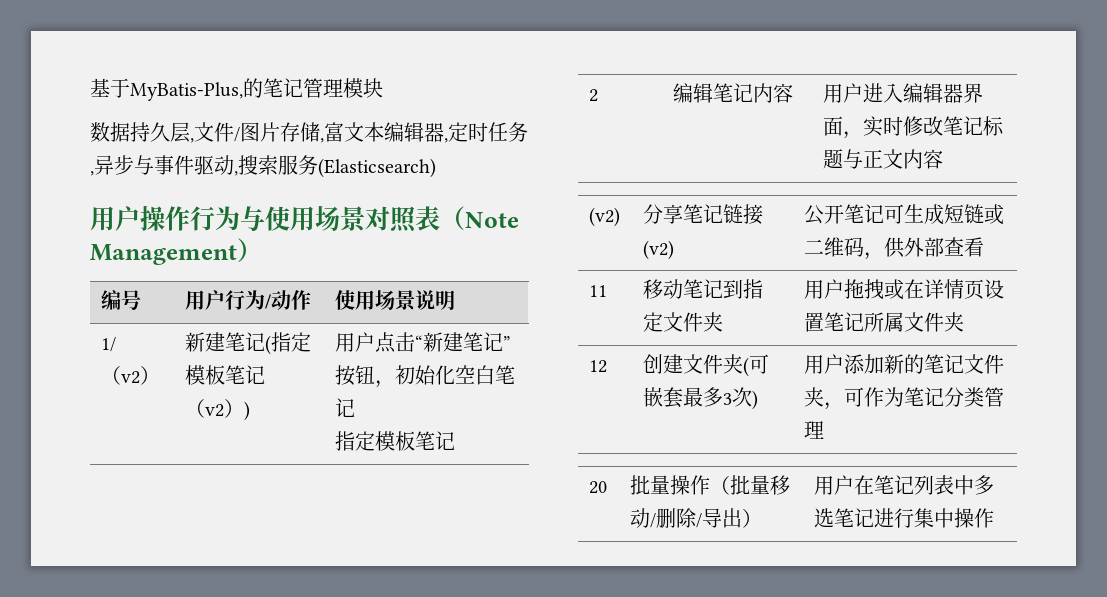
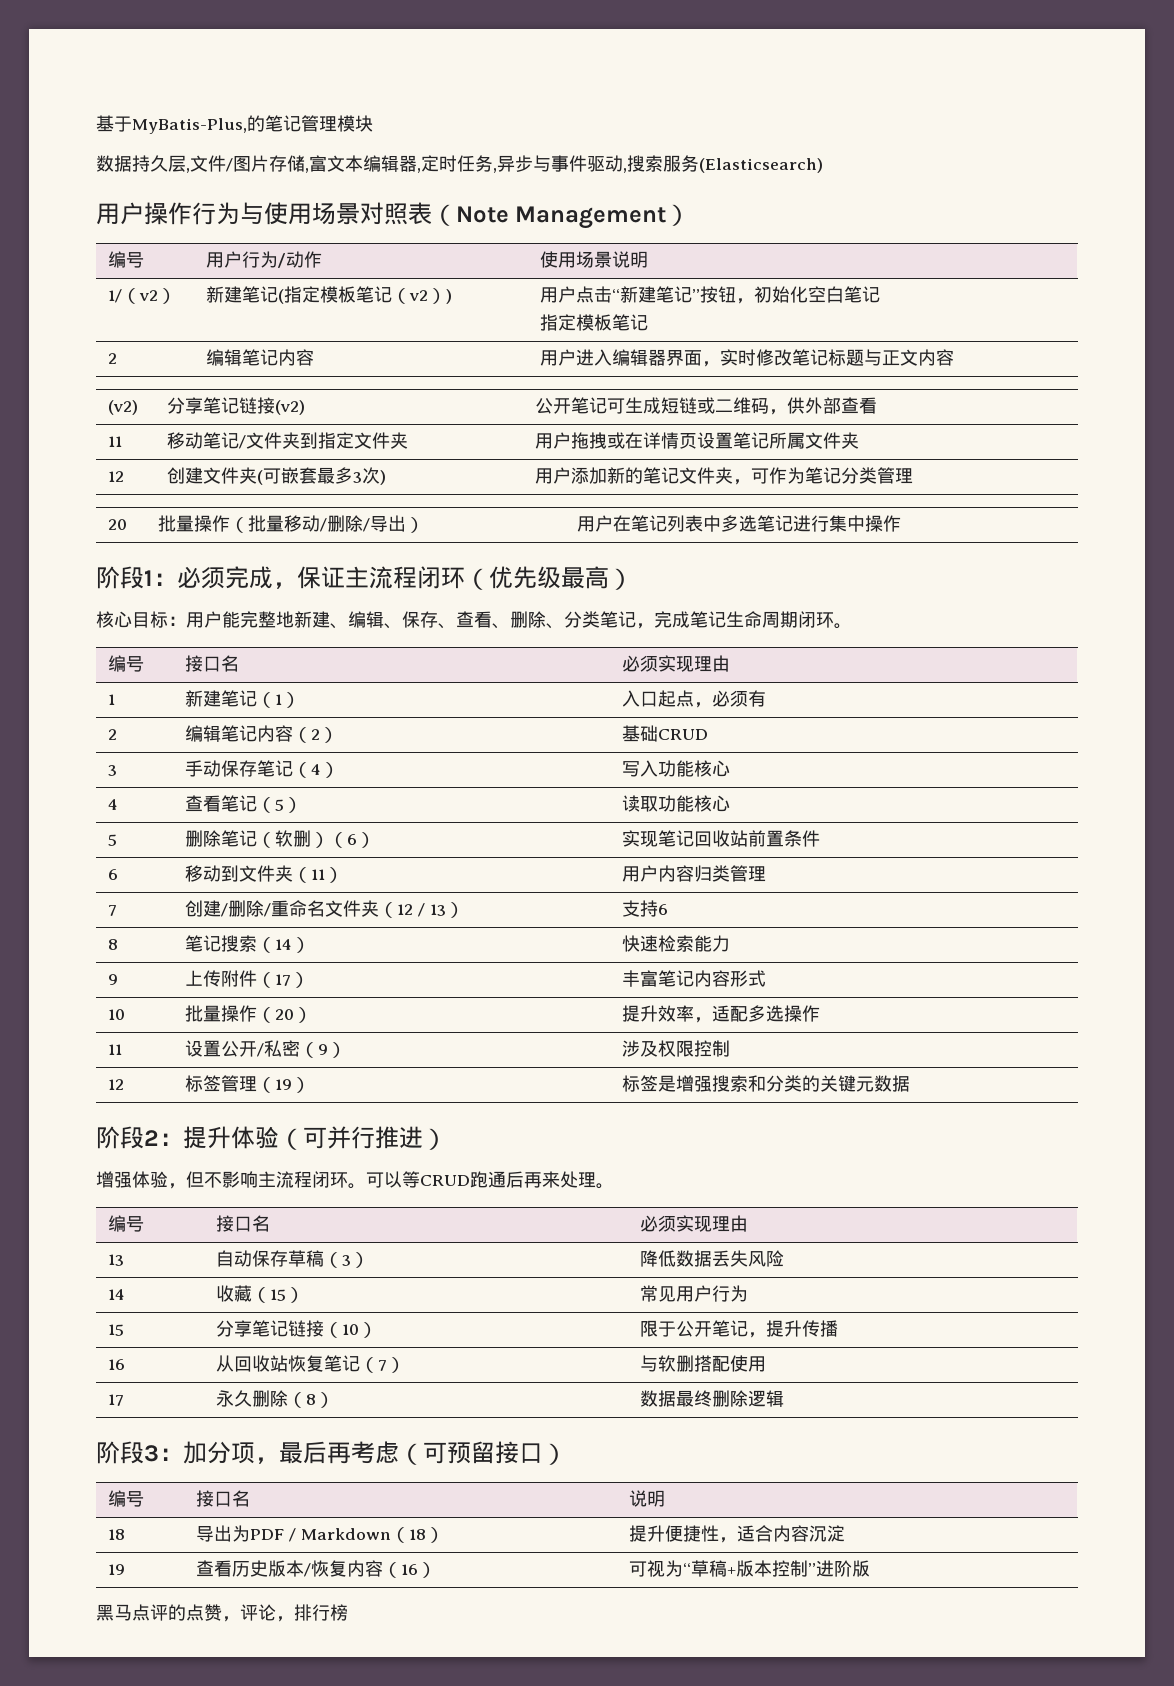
- 11 | 移动笔记到指定文件夹 | 用户拖拽或在详情页设置笔记所属文件夹
+ 11 | 移动笔记/文件夹到指定文件夹 | 用户拖拽或在详情页设置笔记所属文件夹
+ 阶段1：必须完成，保证主流程闭环（优先级最高）
+ 核心目标：用户能完整地新建、编辑、保存、查看、删除、分类笔记，完成笔记生命周期闭环。
+ 编号 | 接口名 | 必须实现理由
+ 1 | 新建笔记（1） | 入口起点，必须有
+ 2 | 编辑笔记内容（2） | 基础CRUD
+ 3 | 手动保存笔记（4） | 写入功能核心
+ 4 | 查看笔记（5） | 读取功能核心
+ 5 | 删除笔记（软删）（6） | 实现笔记回收站前置条件
+ 6 | 移动到文件夹（11） | 用户内容归类管理
+ 7 | 创建/删除/重命名文件夹（12 / 13） | 支持6
+ 8 | 笔记搜索（14） | 快速检索能力
+ 9 | 上传附件（17） | 丰富笔记内容形式
+ 10 | 批量操作（20） | 提升效率，适配多选操作
+ 11 | 设置公开/私密（9） | 涉及权限控制
+ 12 | 标签管理（19） | 标签是增强搜索和分类的关键元数据
+ 阶段2：提升体验（可并行推进）
+ 增强体验，但不影响主流程闭环。可以等CRUD跑通后再来处理。
+ 编号 | 接口名 | 必须实现理由
+ 13 | 自动保存草稿（3） | 降低数据丢失风险
+ 14 | 收藏（15） | 常见用户行为
+ 15 | 分享笔记链接（10） | 限于公开笔记，提升传播
+ 16 | 从回收站恢复笔记（7） | 与软删搭配使用
+ 17 | 永久删除（8） | 数据最终删除逻辑
+ 阶段3：加分项，最后再考虑（可预留接口）
+ 编号 | 接口名 | 说明
+ 18 | 导出为PDF / Markdown（18） | 提升便捷性，适合内容沉淀
+ 19 | 查看历史版本/恢复内容（16） | 可视为“草稿+版本控制”进阶版
+ 黑马点评的点赞，评论，排行榜

